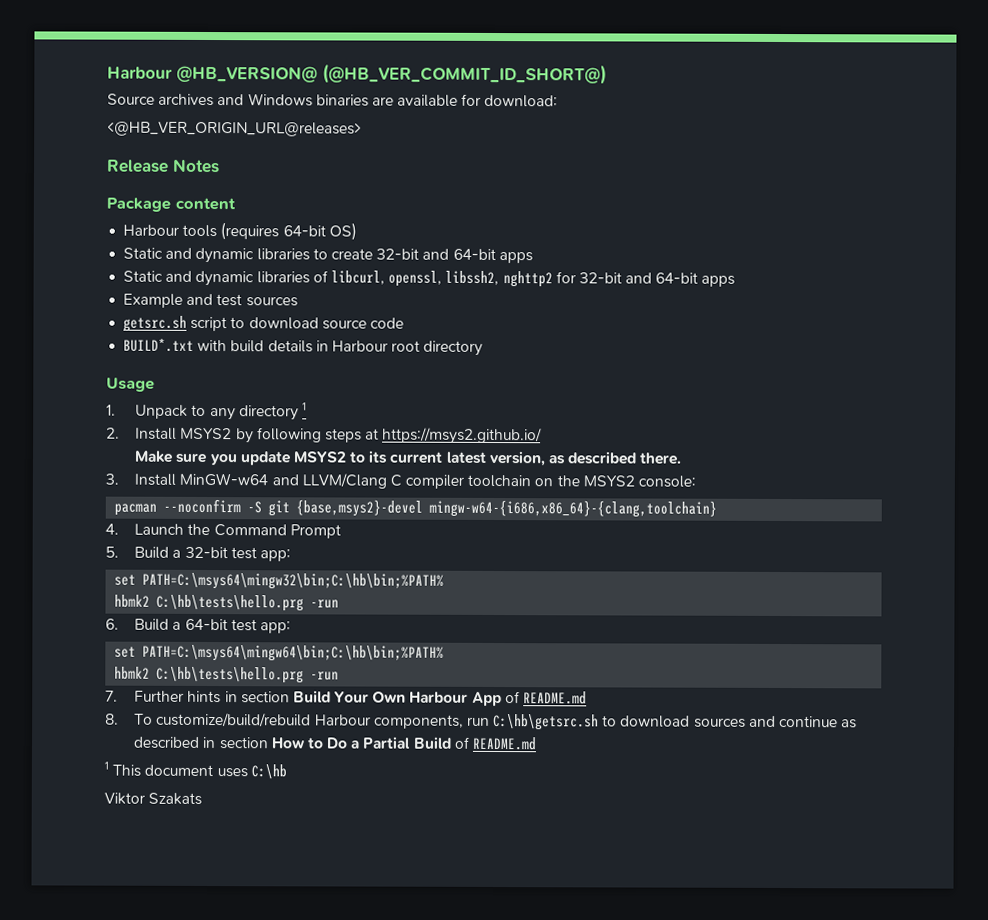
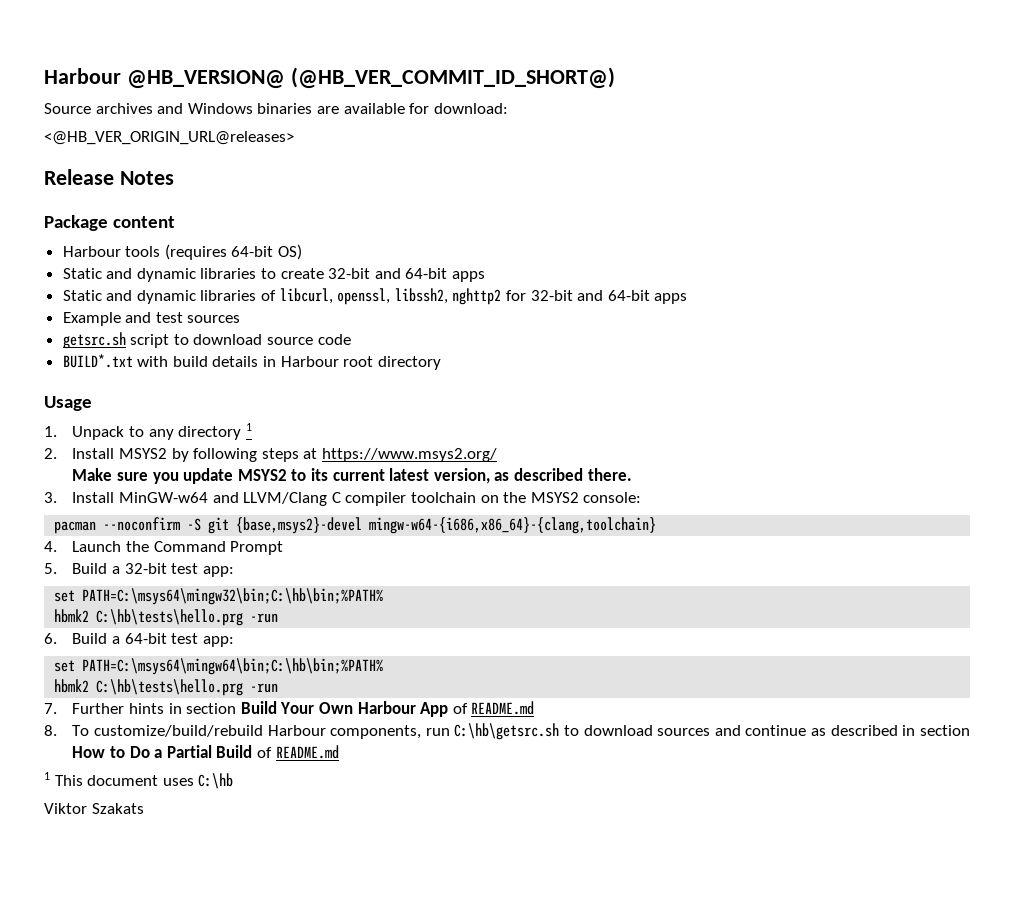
- 2. Install MSYS2 by following steps at https://msys2.github.io/
+ 2. Install MSYS2 by following steps at https://www.msys2.org/

